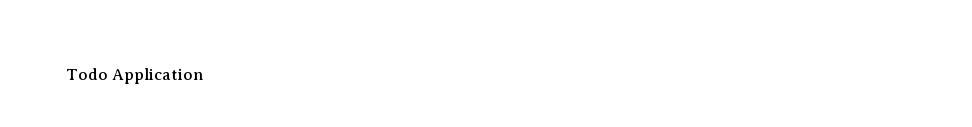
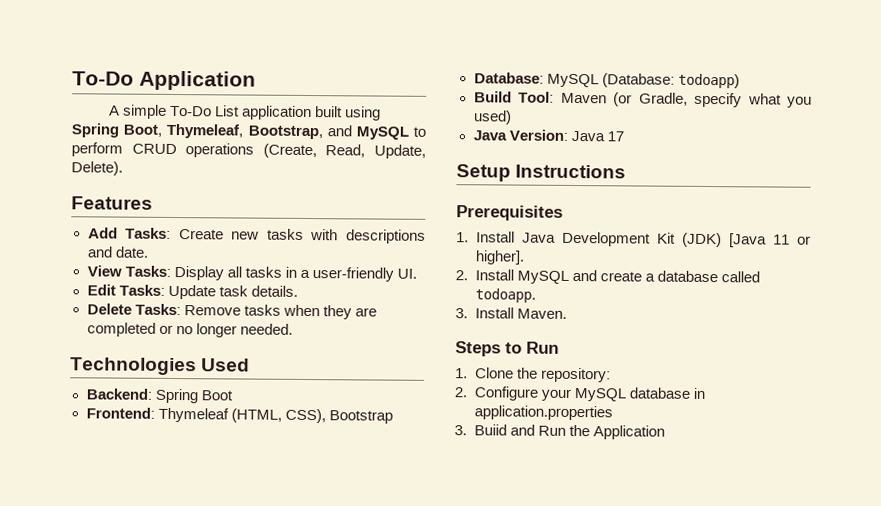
- Todo Application
+ To-Do Application
+ A simple To-Do List application built using Spring Boot, Thymeleaf, Bootstrap, and MySQL to perform CRUD operations (Create, Read, Update, Delete).
+ Features
+ Add Tasks: Create new tasks with descriptions and date.
+ View Tasks: Display all tasks in a user-friendly UI.
+ Edit Tasks: Update task details.
+ Delete Tasks: Remove tasks when they are completed or no longer needed.
+ Technologies Used
+ Backend: Spring Boot
+ Frontend: Thymeleaf (HTML, CSS), Bootstrap
+ Database: MySQL (Database: todoapp)
+ Build Tool: Maven (or Gradle, specify what you used)
+ Java Version: Java 17
+ Setup Instructions
+ Prerequisites
+ 1. Install Java Development Kit (JDK) [Java 11 or higher].
+ 2. Install MySQL and create a database called todoapp.
+ 3. Install Maven.
+ Steps to Run
+ 1. Clone the repository:
+ 2. Configure your MySQL database in application.properties
+ 3. Buiid and Run the Application

